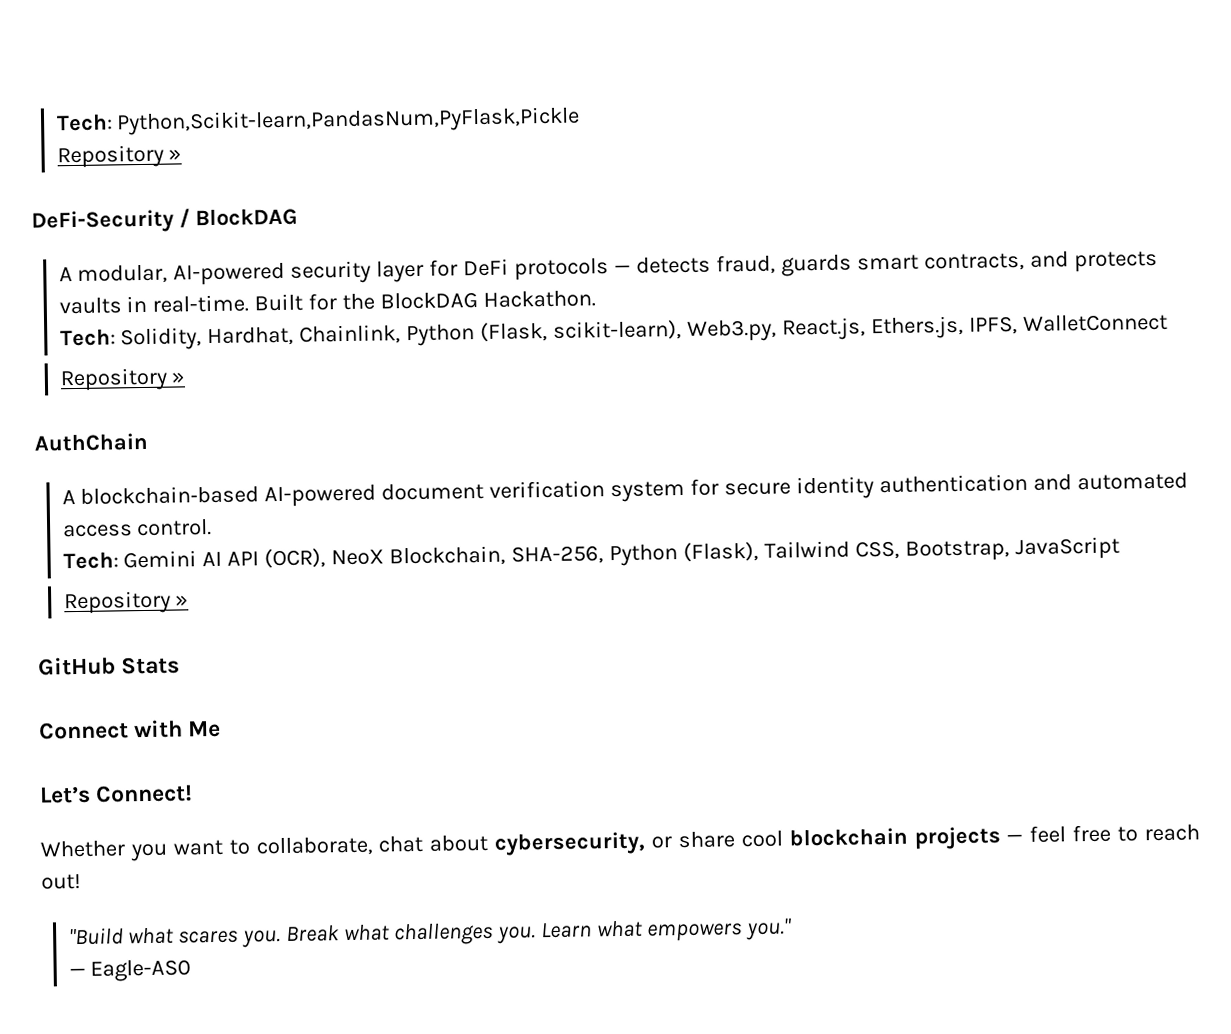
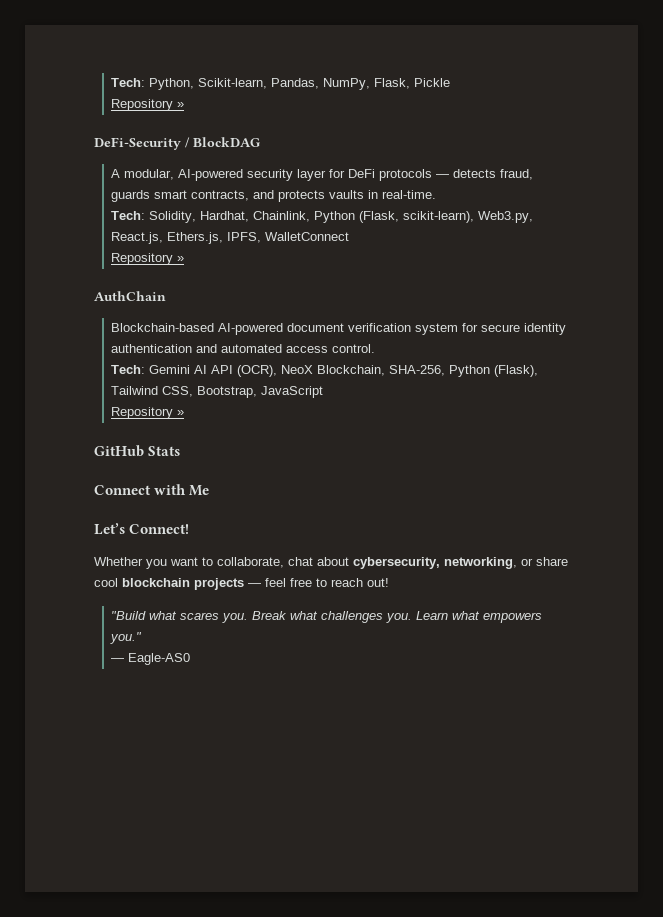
- Tech: Python,Scikit-learn,PandasNum,PyFlask,Pickle
+ Tech: Python, Scikit-learn, Pandas, NumPy, Flask, Pickle
- Built for the BlockDAG Hackathon.
- A blockchain‑based AI-powered document verification system for secure identity authentication and automated access control.
+ Blockchain-based AI-powered document verification system for secure identity authentication and automated access control.
- Whether you want to collaborate, chat about cybersecurity, or share cool blockchain projects — feel free to reach out!
+ Whether you want to collaborate, chat about cybersecurity, networking, or share cool blockchain projects — feel free to reach out!

